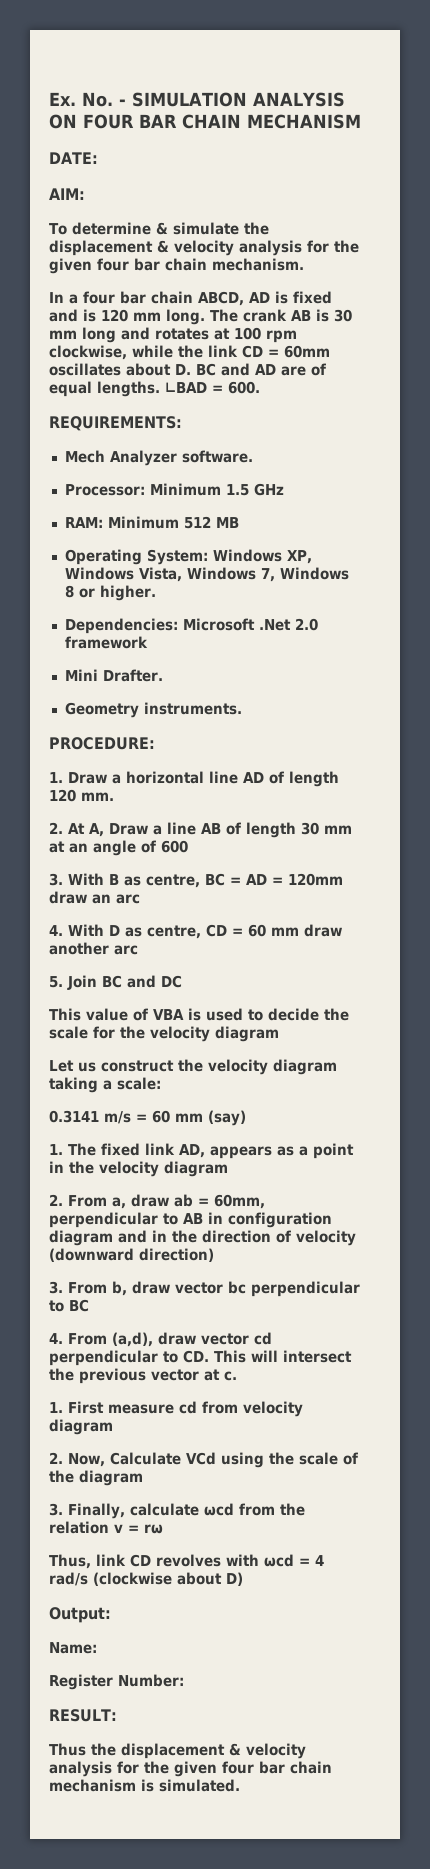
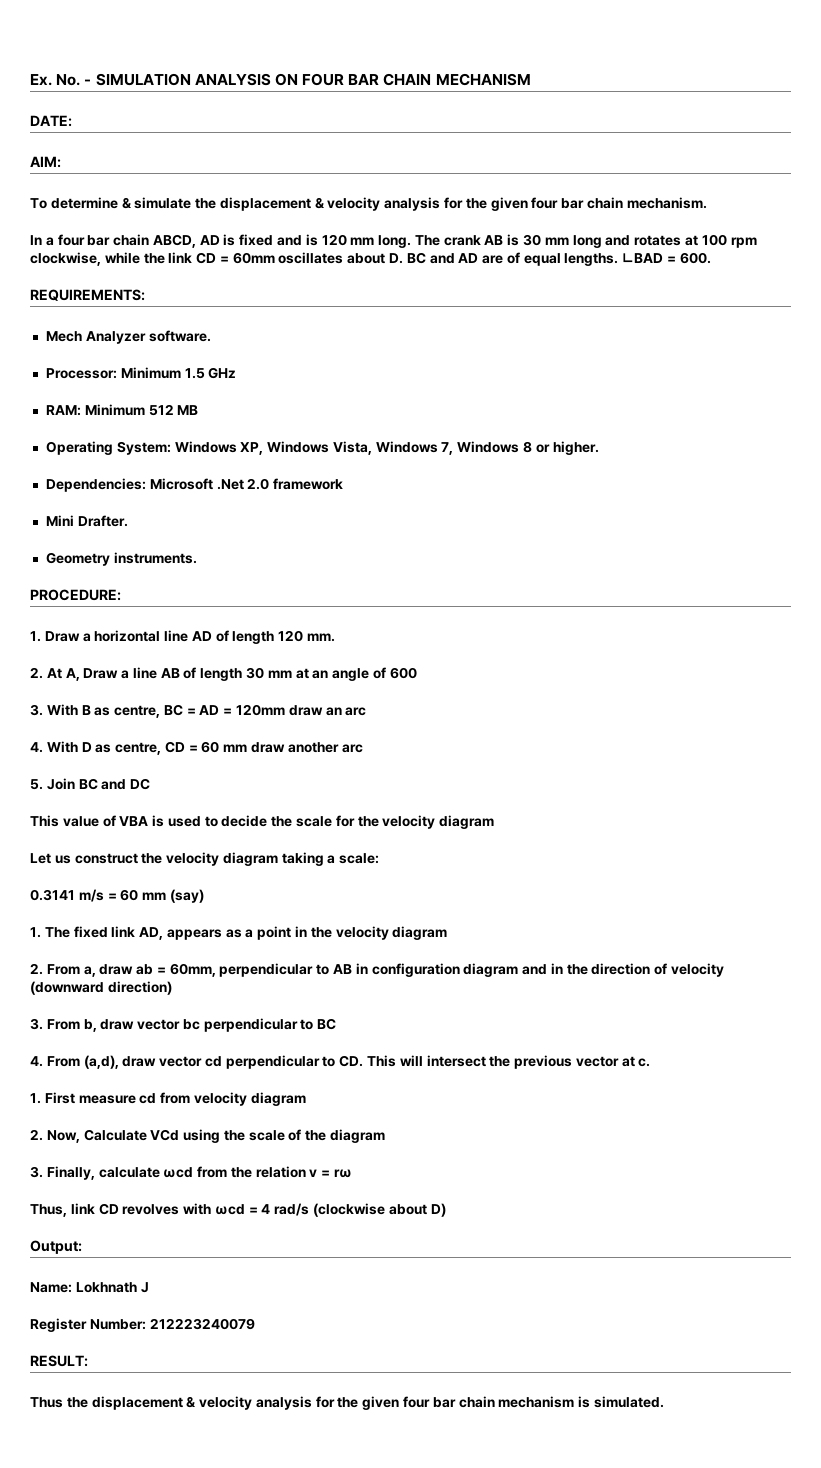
- Name:
+ Name: Lokhnath J
- Register Number:
+ Register Number: 212223240079

